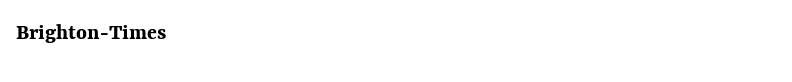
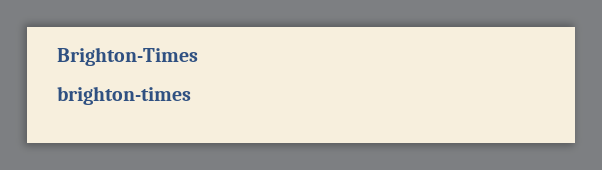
+ brighton-times

